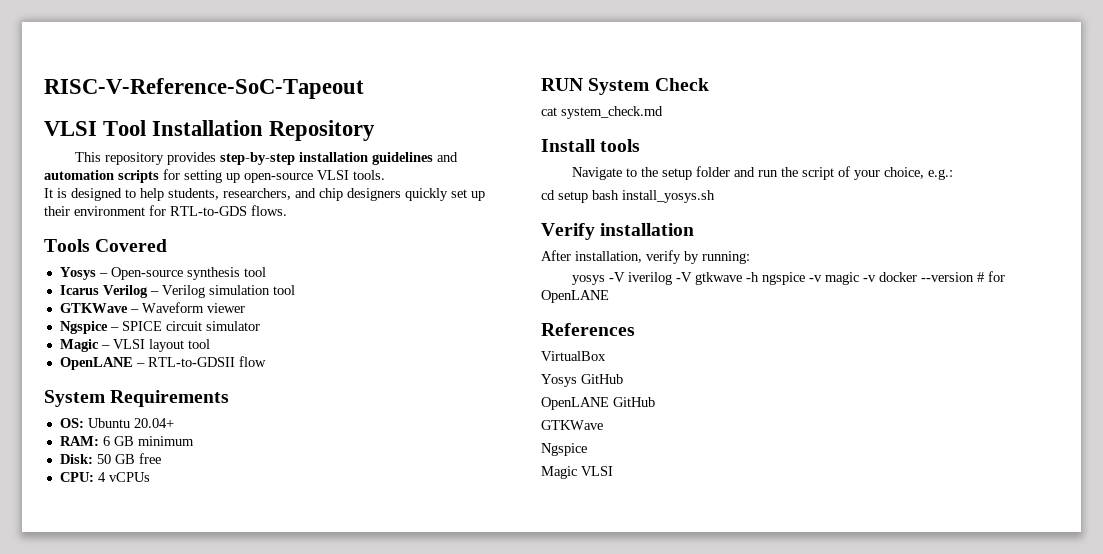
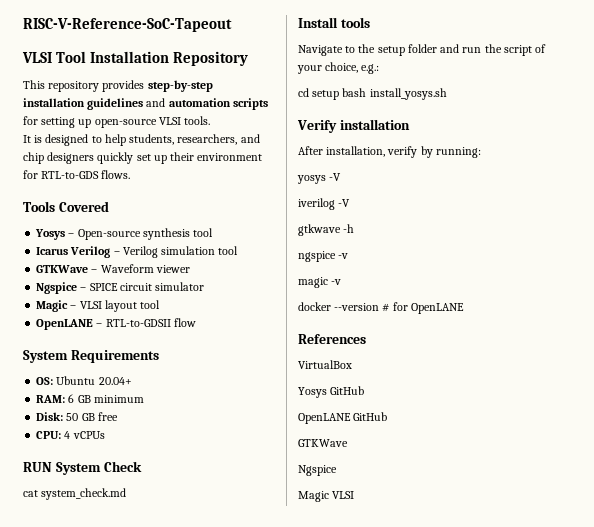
- yosys -V iverilog -V gtkwave -h ngspice -v magic -v docker --version # for OpenLANE
+ yosys -V
+ iverilog -V
+ gtkwave -h
+ ngspice -v
+ magic -v
+ docker --version # for OpenLANE

